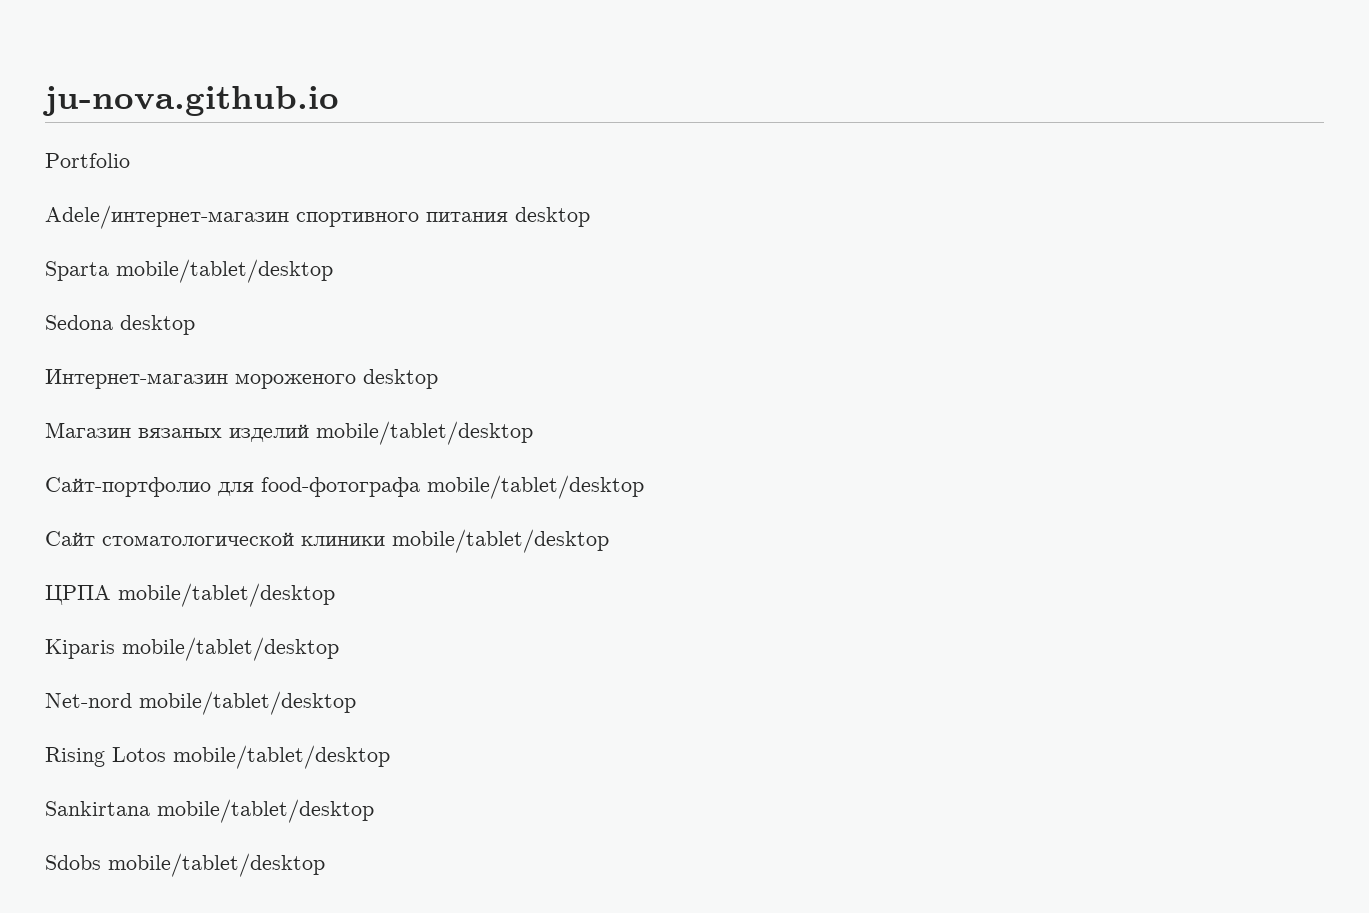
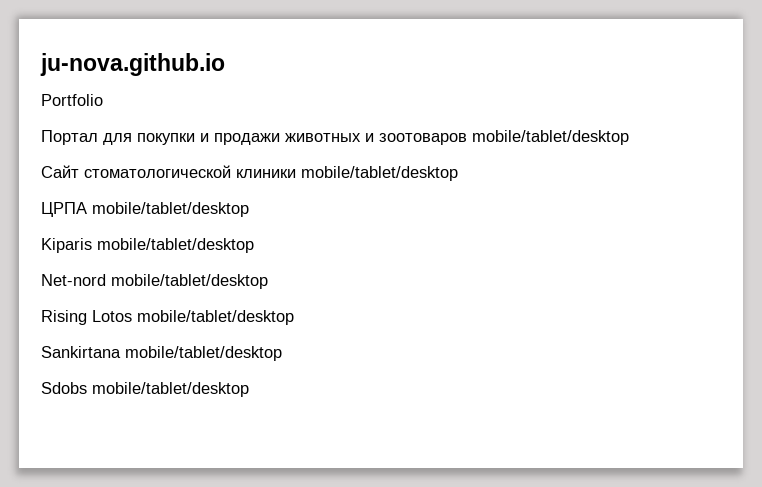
- Adele/интернет-магазин спортивного питания desktop
- Sparta mobile/tablet/desktop
- Sedona desktop
- Интернет-магазин мороженого desktop
- Магазин вязаных изделий mobile/tablet/desktop
- Сайт-портфолио для food-фотографа mobile/tablet/desktop
+ Портал для покупки и продажи животных и зoотоваров mobile/tablet/desktop

